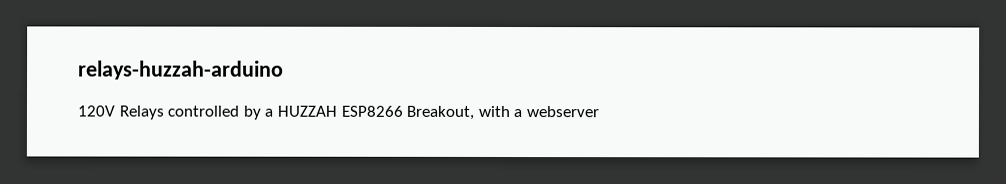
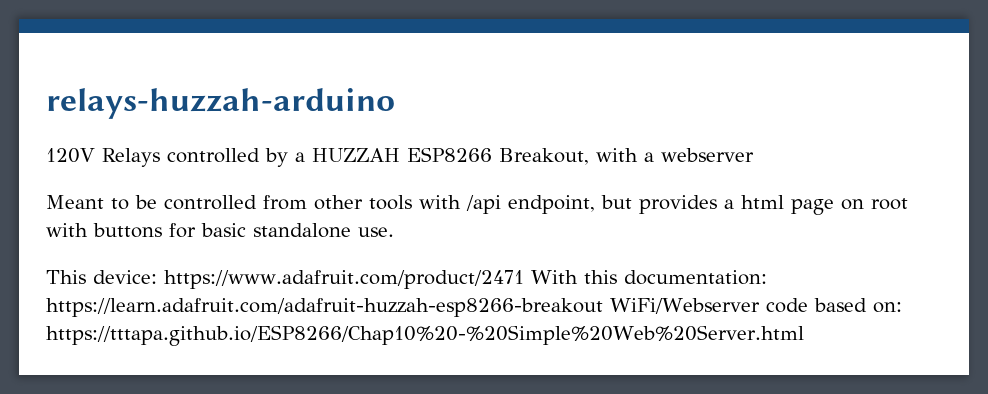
+ Meant to be controlled from other tools with /api endpoint, but provides a html page on root with buttons for basic standalone use.
+ This device: https://www.adafruit.com/product/2471 With this documentation: https://learn.adafruit.com/adafruit-huzzah-esp8266-breakout WiFi/Webserver code based on: https://tttapa.github.io/ESP8266/Chap10%20-%20Simple%20Web%20Server.html

